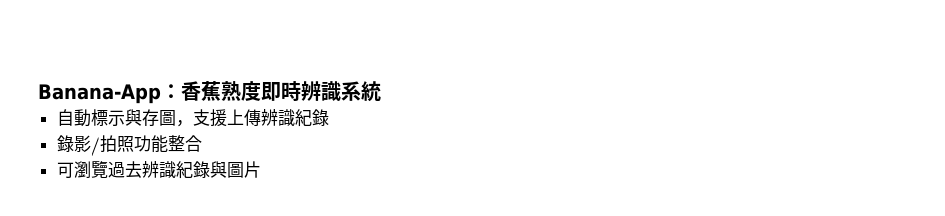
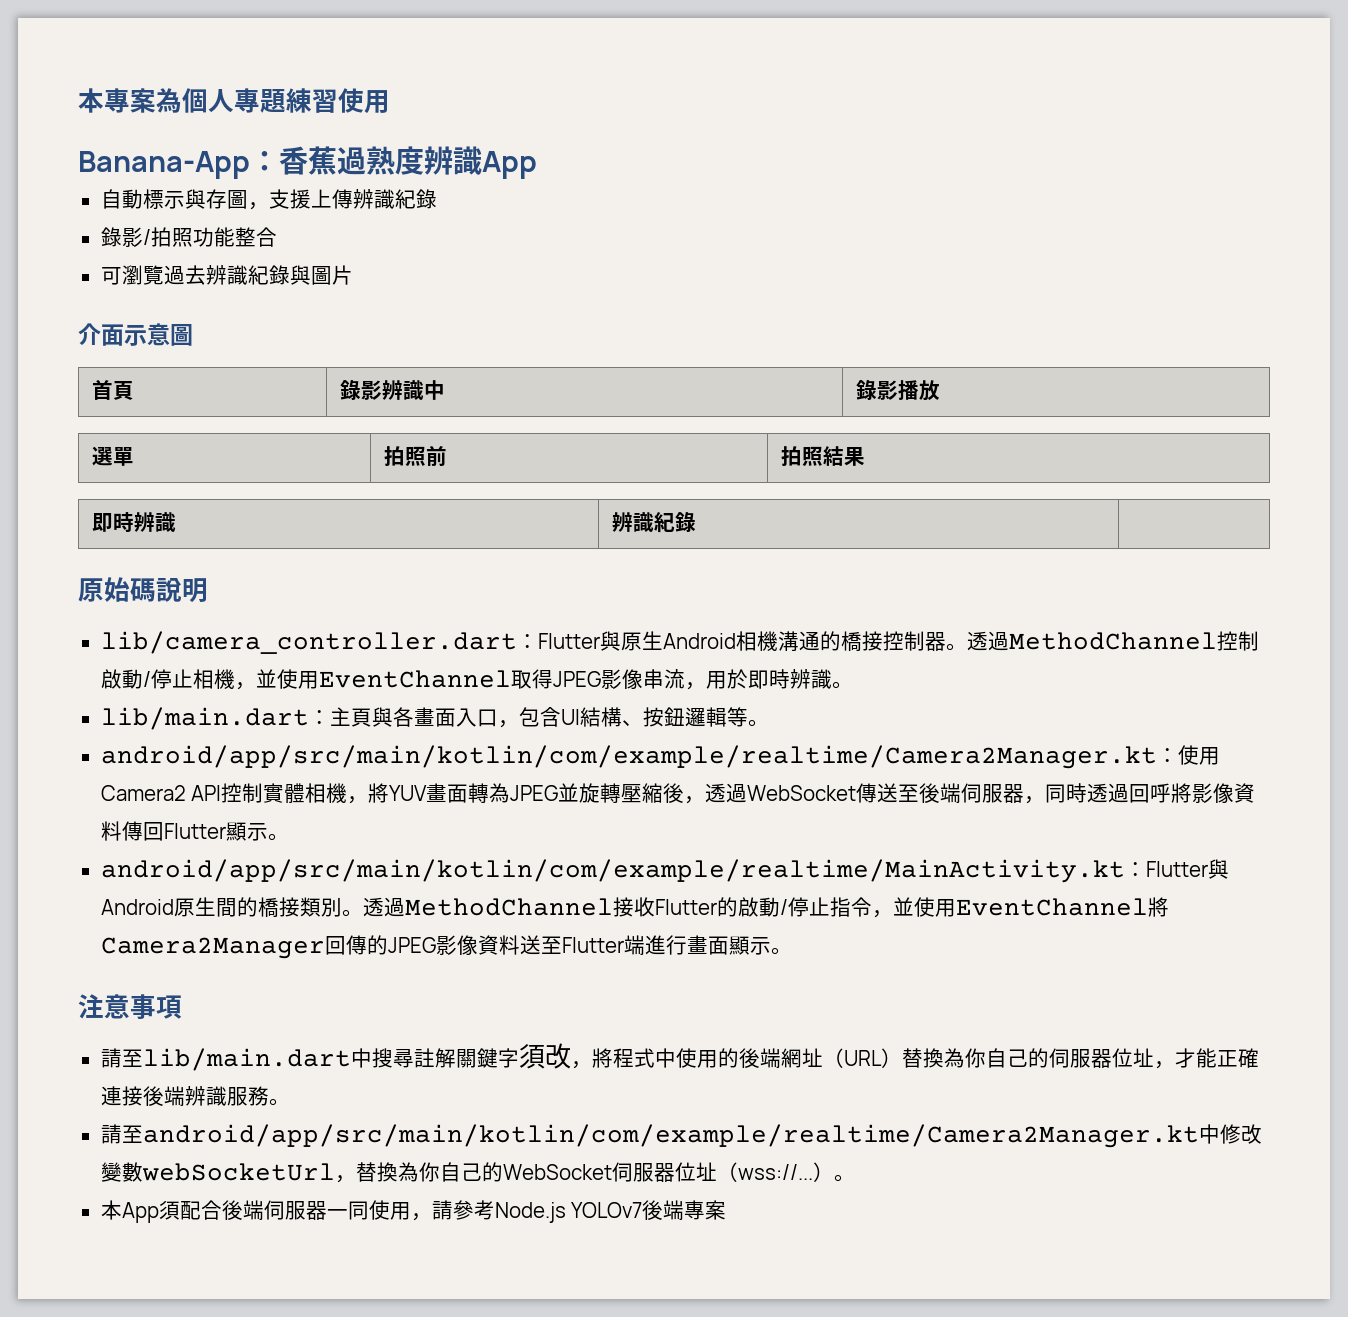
- Banana-App：香蕉熟度即時辨識系統
+ 本專案為個人專題練習使用
+ Banana-App：香蕉過熟度辨識App
+ 介面示意圖
+ 首頁 | 錄影辨識中 | 錄影播放
+ 選單 | 拍照前 | 拍照結果
+ 即時辨識 | 辨識紀錄 |
+ 原始碼說明
+ lib/camera_controller.dart：Flutter與原生Android相機溝通的橋接控制器。透過MethodChannel控制啟動/停止相機，並使用EventChannel取得JPEG影像串流，用於即時辨識。
+ lib/main.dart：主頁與各畫面入口，包含UI結構、按鈕邏輯等。
+ android/app/src/main/kotlin/com/example/realtime/Camera2Manager.kt：使用Camera2 API控制實體相機，將YUV畫面轉為JPEG並旋轉壓縮後，透過WebSocket傳送至後端伺服器，同時透過回呼將影像資料傳回Flutter顯示。
+ android/app/src/main/kotlin/com/example/realtime/MainActivity.kt：Flutter與Android原生間的橋接類別。透過MethodChannel接收Flutter的啟動/停止指令，並使用EventChannel將Camera2Manager回傳的JPEG影像資料送至Flutter端進行畫面顯示。
+ 注意事項
+ 請至lib/main.dart中搜尋註解關鍵字須改，將程式中使用的後端網址（URL）替換為你自己的伺服器位址，才能正確連接後端辨識服務。
+ 請至android/app/src/main/kotlin/com/example/realtime/Camera2Manager.kt中修改變數webSocketUrl，替換為你自己的WebSocket伺服器位址（wss://...）。
+ 本App須配合後端伺服器一同使用，請參考Node.js YOLOv7後端專案

